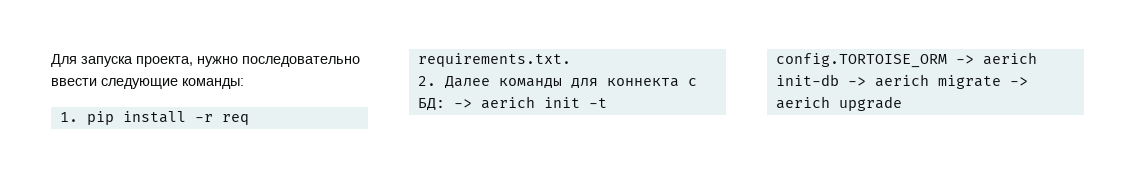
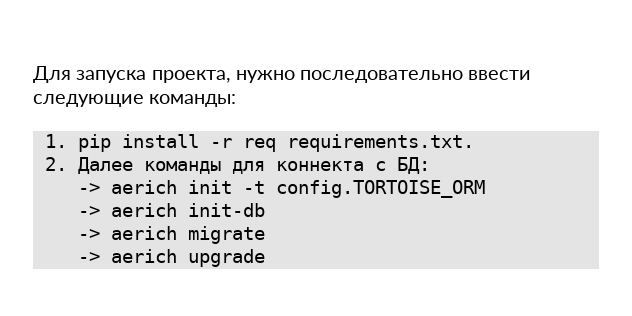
- 2. Далее команды для коннекта с БД: -> aerich init -t config.TORTOISE_ORM -> aerich init-db -> aerich migrate -> aerich upgrade
+ 2. Далее команды для коннекта с БД:
+ -> aerich init -t config.TORTOISE_ORM
+ -> aerich init-db
+ -> aerich migrate
+ -> aerich upgrade

